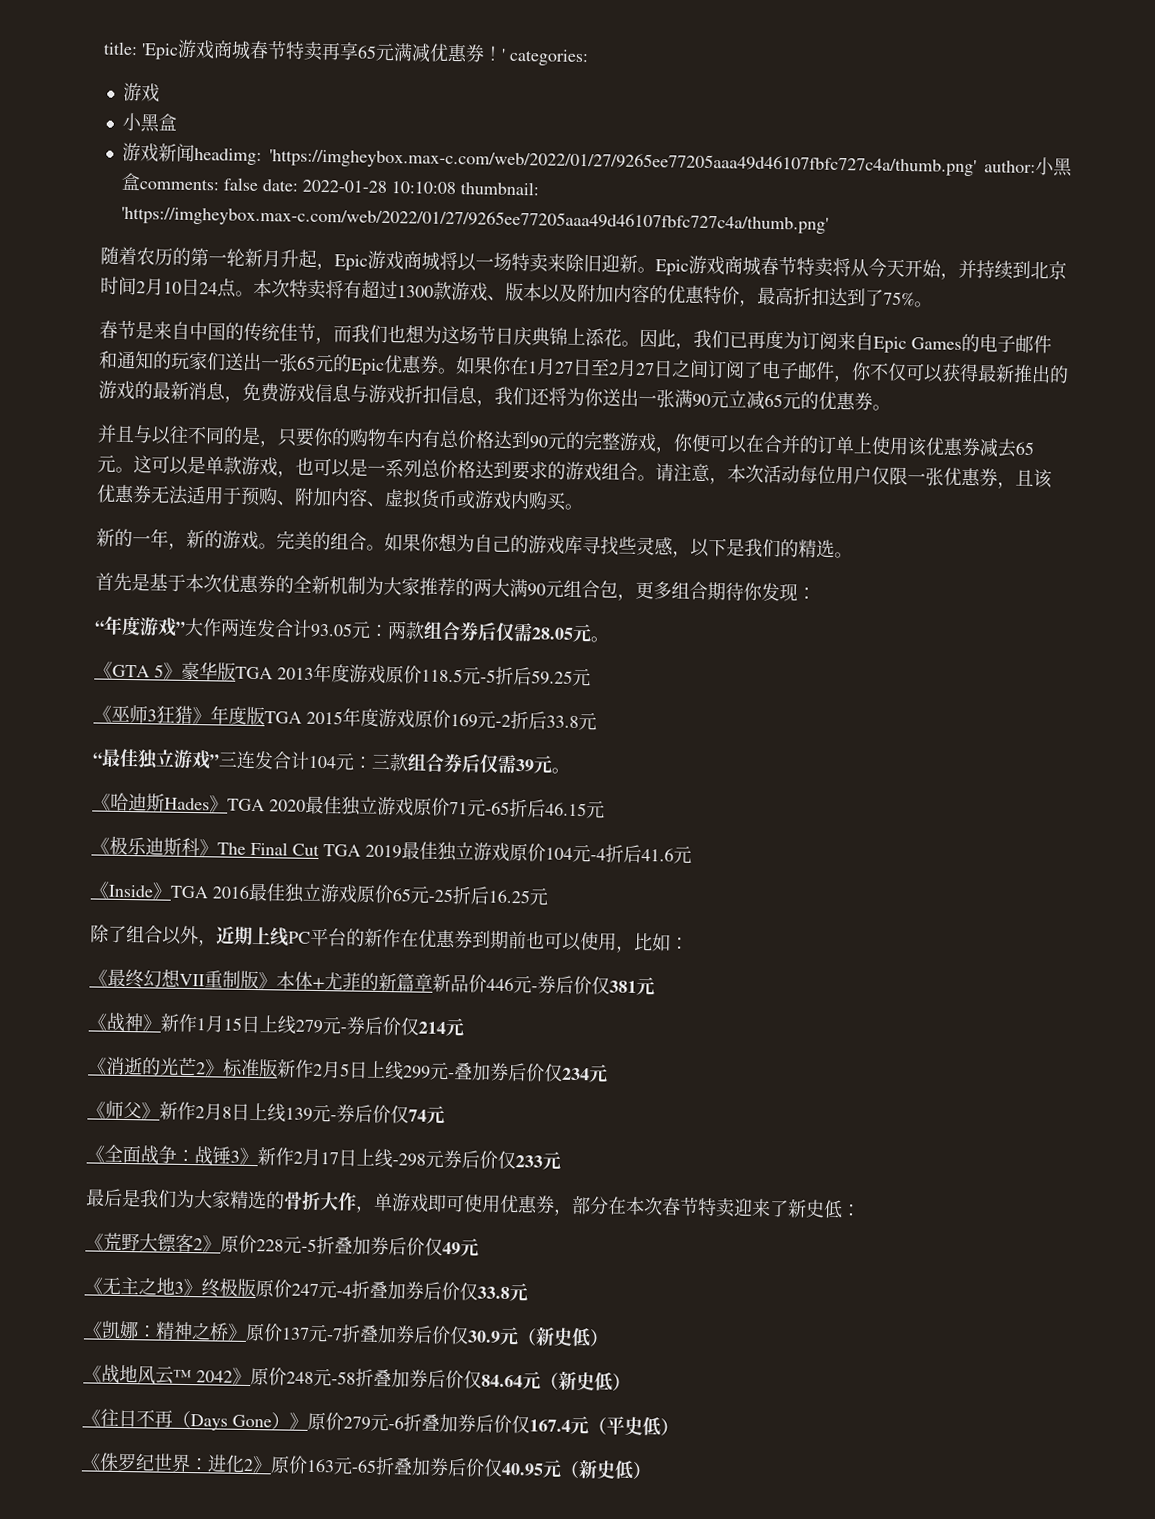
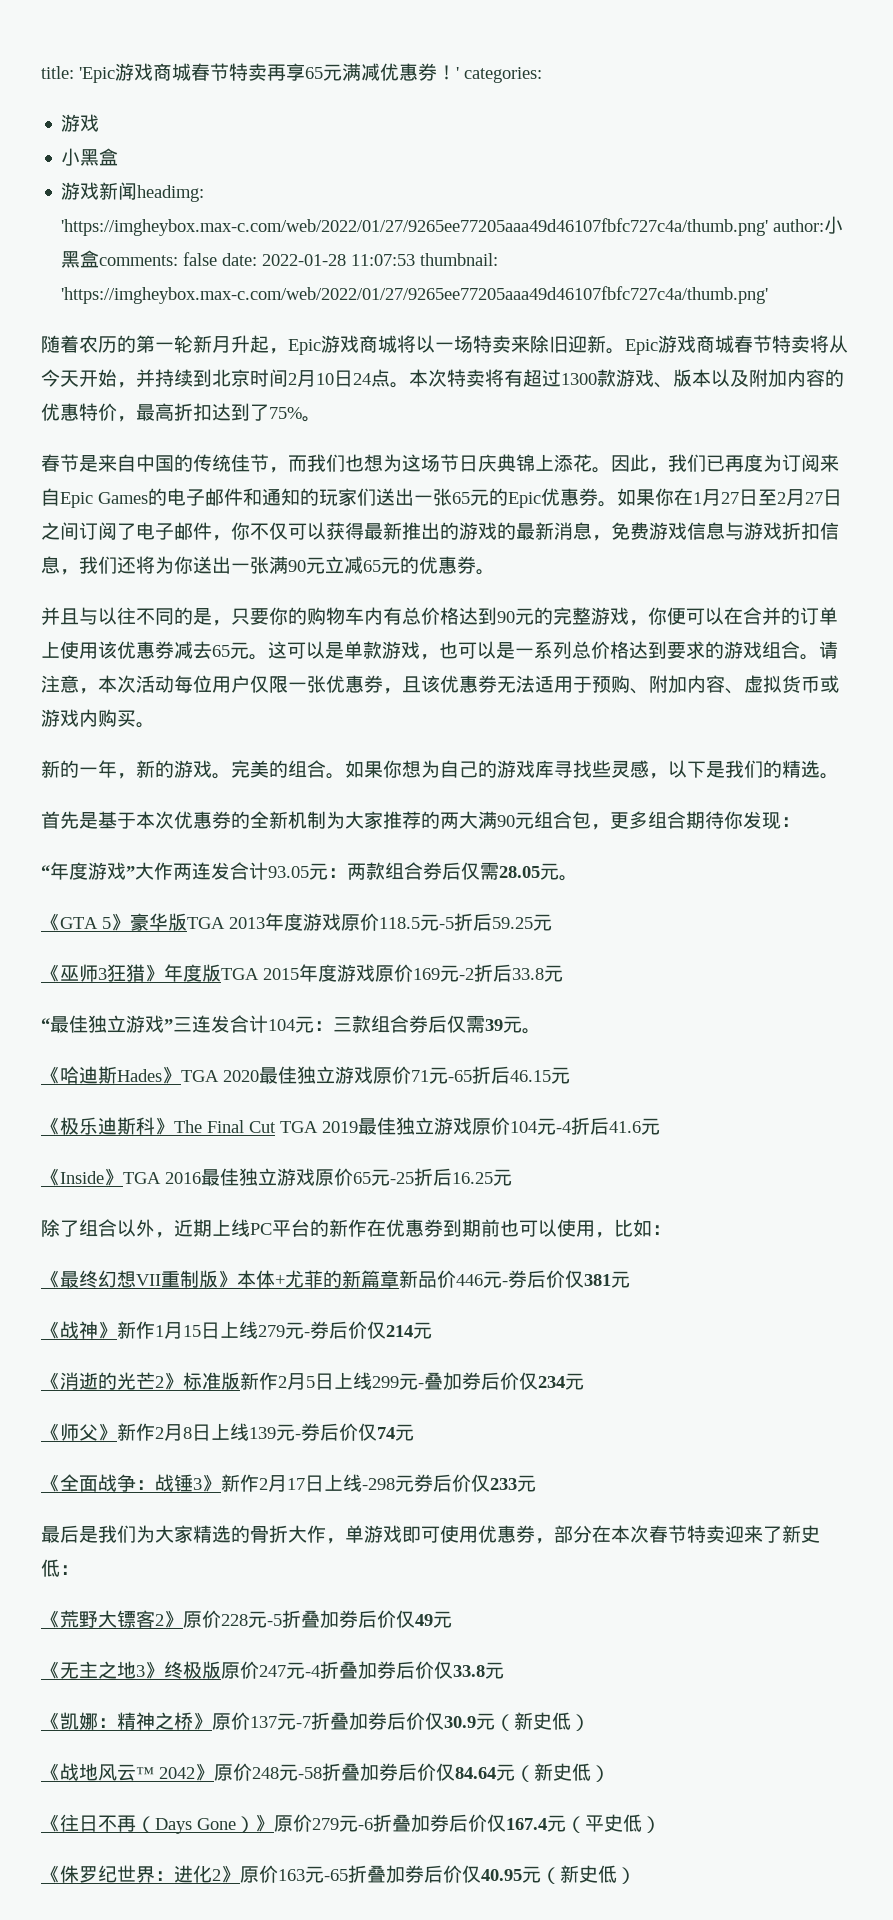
- 游戏新闻headimg: 'https://imgheybox.max-c.com/web/2022/01/27/9265ee77205aaa49d46107fbfc727c4a/thumb.png' author:小黑盒comments: false date: 2022-01-28 10:10:08 thumbnail: 'https://imgheybox.max-c.com/web/2022/01/27/9265ee77205aaa49d46107fbfc727c4a/thumb.png'
+ 游戏新闻headimg: 'https://imgheybox.max-c.com/web/2022/01/27/9265ee77205aaa49d46107fbfc727c4a/thumb.png' author:小黑盒comments: false date: 2022-01-28 11:07:53 thumbnail: 'https://imgheybox.max-c.com/web/2022/01/27/9265ee77205aaa49d46107fbfc727c4a/thumb.png'

